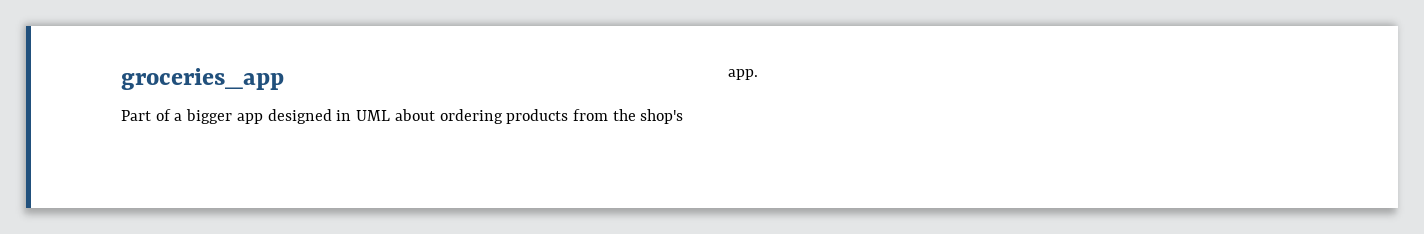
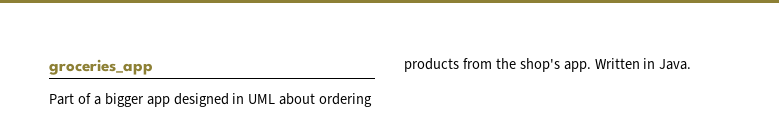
+ Written in Java.

